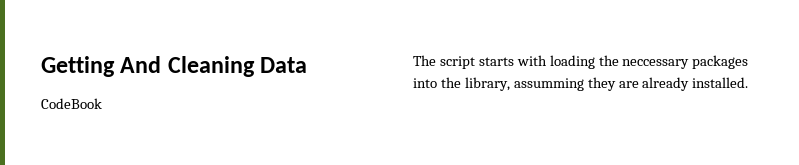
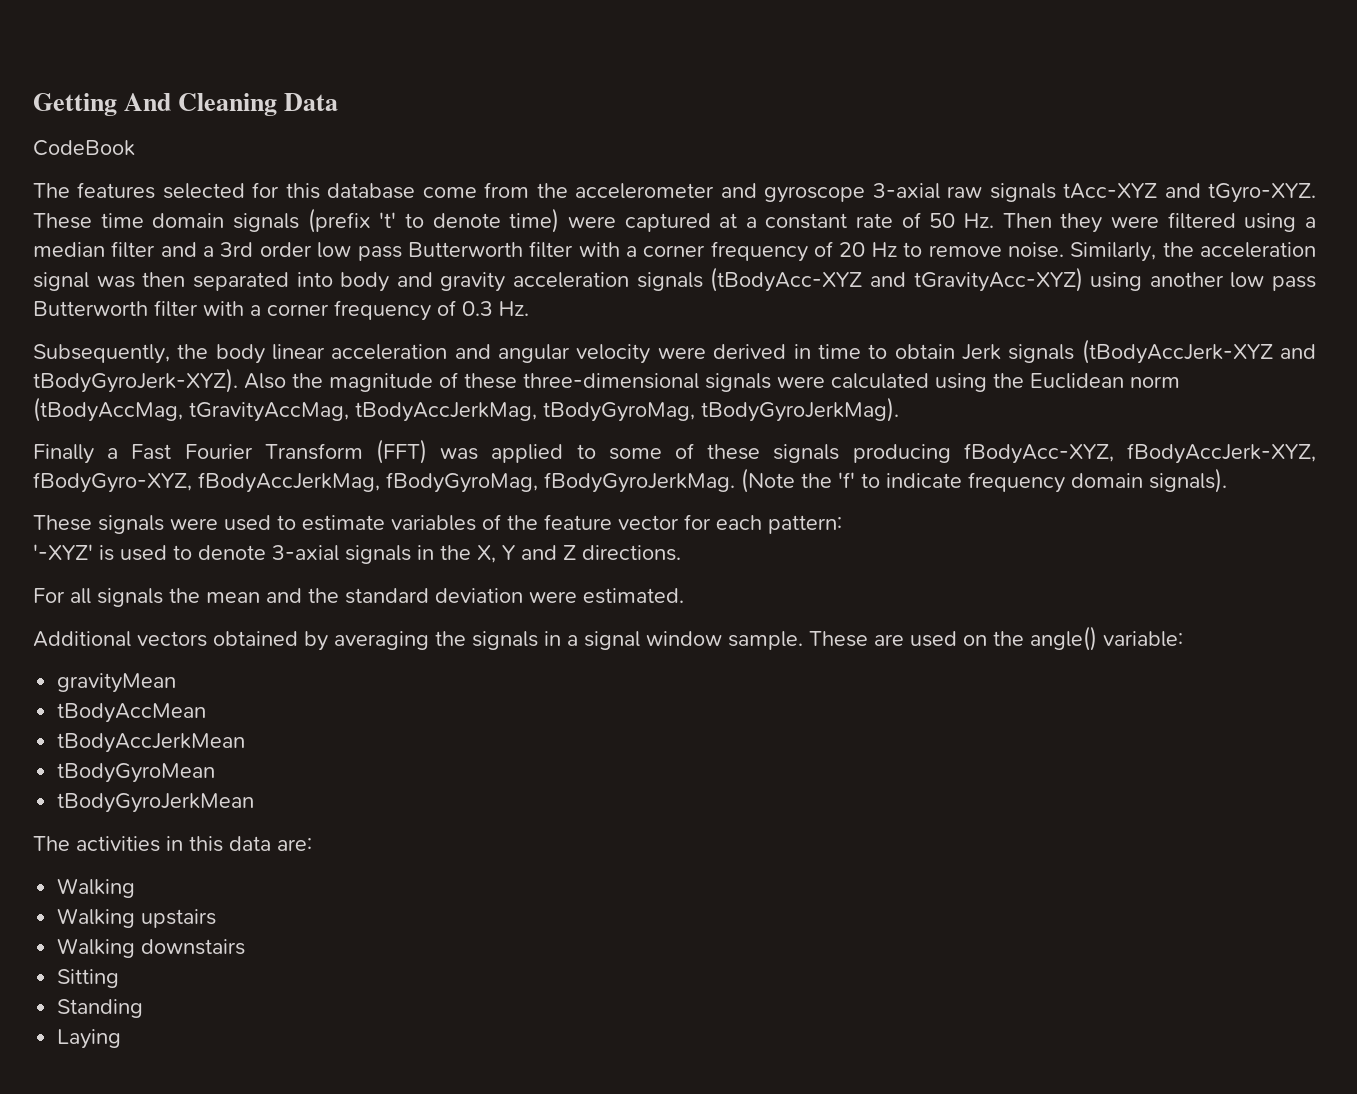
- The script starts with loading the neccessary packages into the library, assumming they are already installed.
+ The features selected for this database come from the accelerometer and gyroscope 3-axial raw signals tAcc-XYZ and tGyro-XYZ. These time domain signals (prefix 't' to denote time) were captured at a constant rate of 50 Hz. Then they were filtered using a median filter and a 3rd order low pass Butterworth filter with a corner frequency of 20 Hz to remove noise. Similarly, the acceleration signal was then separated into body and gravity acceleration signals (tBodyAcc-XYZ and tGravityAcc-XYZ) using another low pass Butterworth filter with a corner frequency of 0.3 Hz.
+ Subsequently, the body linear acceleration and angular velocity were derived in time to obtain Jerk signals (tBodyAccJerk-XYZ and tBodyGyroJerk-XYZ). Also the magnitude of these three-dimensional signals were calculated using the Euclidean norm (tBodyAccMag, tGravityAccMag, tBodyAccJerkMag, tBodyGyroMag, tBodyGyroJerkMag).
+ Finally a Fast Fourier Transform (FFT) was applied to some of these signals producing fBodyAcc-XYZ, fBodyAccJerk-XYZ, fBodyGyro-XYZ, fBodyAccJerkMag, fBodyGyroMag, fBodyGyroJerkMag. (Note the 'f' to indicate frequency domain signals).
+ These signals were used to estimate variables of the feature vector for each pattern:
+ '-XYZ' is used to denote 3-axial signals in the X, Y and Z directions.
+ For all signals the mean and the standard deviation were estimated.
+ Additional vectors obtained by averaging the signals in a signal window sample. These are used on the angle() variable:
+ gravityMean
+ tBodyAccMean
+ tBodyAccJerkMean
+ tBodyGyroMean
+ tBodyGyroJerkMean
+ The activities in this data are:
+ Walking
+ Walking upstairs
+ Walking downstairs
+ Sitting
+ Standing
+ Laying

